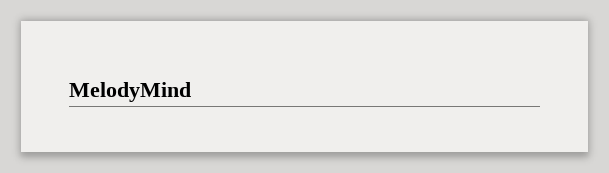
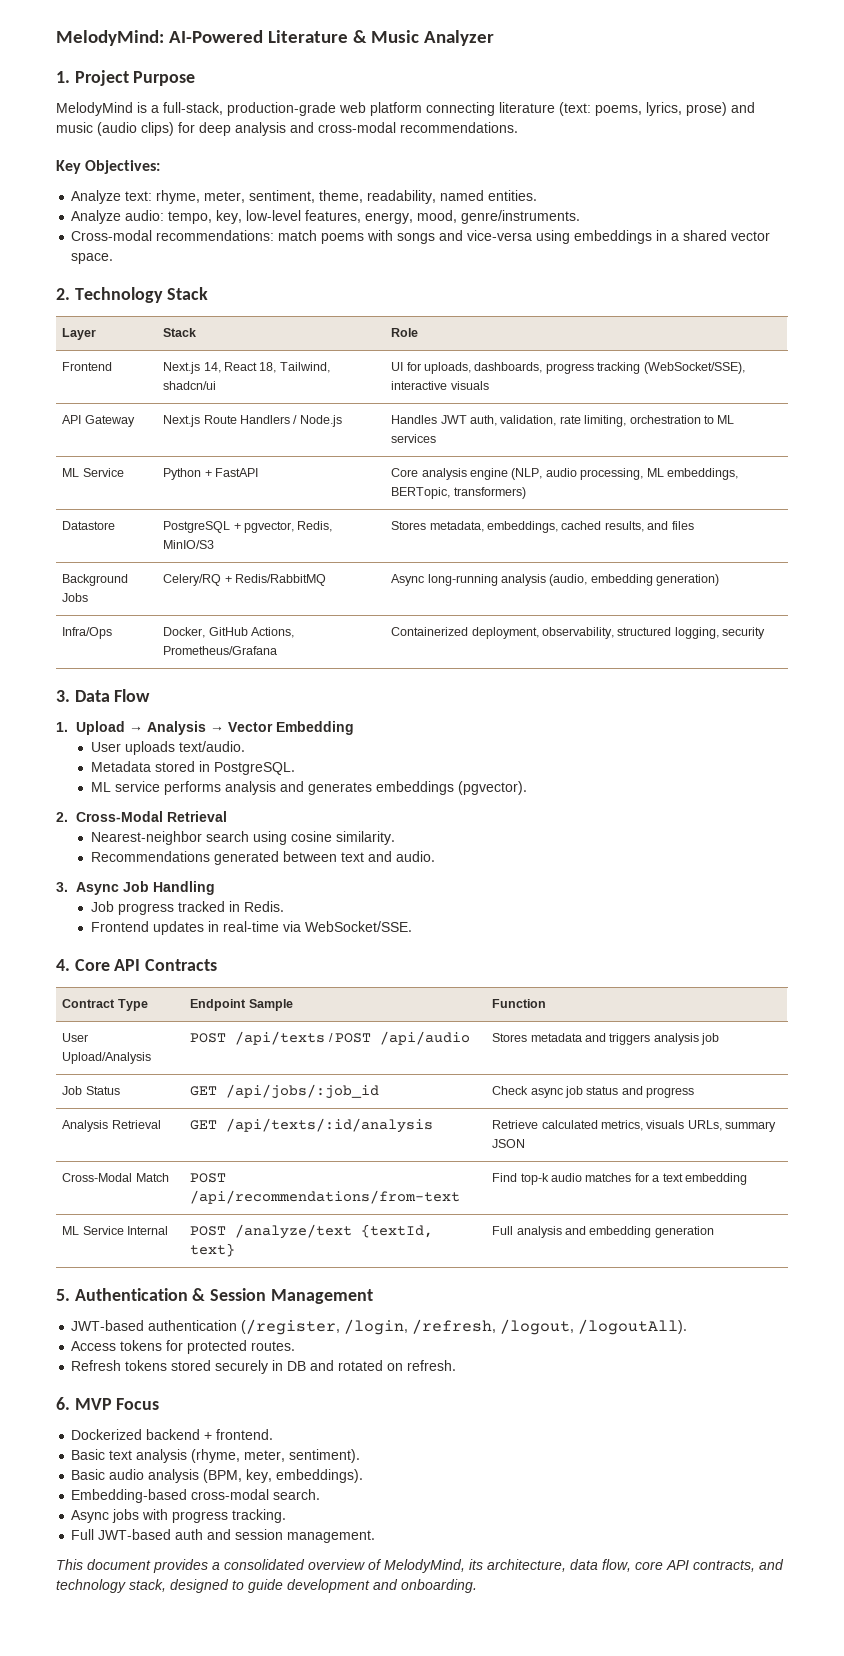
- MelodyMind
+ MelodyMind: AI-Powered Literature & Music Analyzer
+ 1. Project Purpose
+ MelodyMind is a full-stack, production-grade web platform connecting literature (text: poems, lyrics, prose) and music (audio clips) for deep analysis and cross-modal recommendations.
+ Key Objectives:
+ Analyze text: rhyme, meter, sentiment, theme, readability, named entities.
+ Analyze audio: tempo, key, low-level features, energy, mood, genre/instruments.
+ Cross-modal recommendations: match poems with songs and vice-versa using embeddings in a shared vector space.
+ 2. Technology Stack
+ Layer | Stack | Role
+ Frontend | Next.js 14, React 18, Tailwind, shadcn/ui | UI for uploads, dashboards, progress tracking (WebSocket/SSE), interactive visuals
+ API Gateway | Next.js Route Handlers / Node.js | Handles JWT auth, validation, rate limiting, orchestration to ML services
+ ML Service | Python + FastAPI | Core analysis engine (NLP, audio processing, ML embeddings, BERTopic, transformers)
+ Datastore | PostgreSQL + pgvector, Redis, MinIO/S3 | Stores metadata, embeddings, cached results, and files
+ Background Jobs | Celery/RQ + Redis/RabbitMQ | Async long-running analysis (audio, embedding generation)
+ Infra/Ops | Docker, GitHub Actions, Prometheus/Grafana | Containerized deployment, observability, structured logging, security
+ 3. Data Flow
+ 1. Upload → Analysis → Vector Embedding
+ User uploads text/audio.
+ Metadata stored in PostgreSQL.
+ ML service performs analysis and generates embeddings (pgvector).
+ 2. Cross-Modal Retrieval
+ Nearest-neighbor search using cosine similarity.
+ Recommendations generated between text and audio.
+ 3. Async Job Handling
+ Job progress tracked in Redis.
+ Frontend updates in real-time via WebSocket/SSE.
+ 4. Core API Contracts
+ Contract Type | Endpoint Sample | Function
+ User Upload/Analysis | POST /api/texts / POST /api/audio | Stores metadata and triggers analysis job
+ Job Status | GET /api/jobs/:job_id | Check async job status and progress
+ Analysis Retrieval | GET /api/texts/:id/analysis | Retrieve calculated metrics, visuals URLs, summary JSON
+ Cross-Modal Match | POST /api/recommendations/from-text | Find top-k audio matches for a text embedding
+ ML Service Internal | POST /analyze/text {textId, text} | Full analysis and embedding generation
+ 5. Authentication & Session Management
+ JWT-based authentication (/register, /login, /refresh, /logout, /logoutAll).
+ Access tokens for protected routes.
+ Refresh tokens stored securely in DB and rotated on refresh.
+ 6. MVP Focus
+ Dockerized backend + frontend.
+ Basic text analysis (rhyme, meter, sentiment).
+ Basic audio analysis (BPM, key, embeddings).
+ Embedding-based cross-modal search.
+ Async jobs with progress tracking.
+ Full JWT-based auth and session management.
+ This document provides a consolidated overview of MelodyMind, its architecture, data flow, core API contracts, and technology stack, designed to guide development and onboarding.

